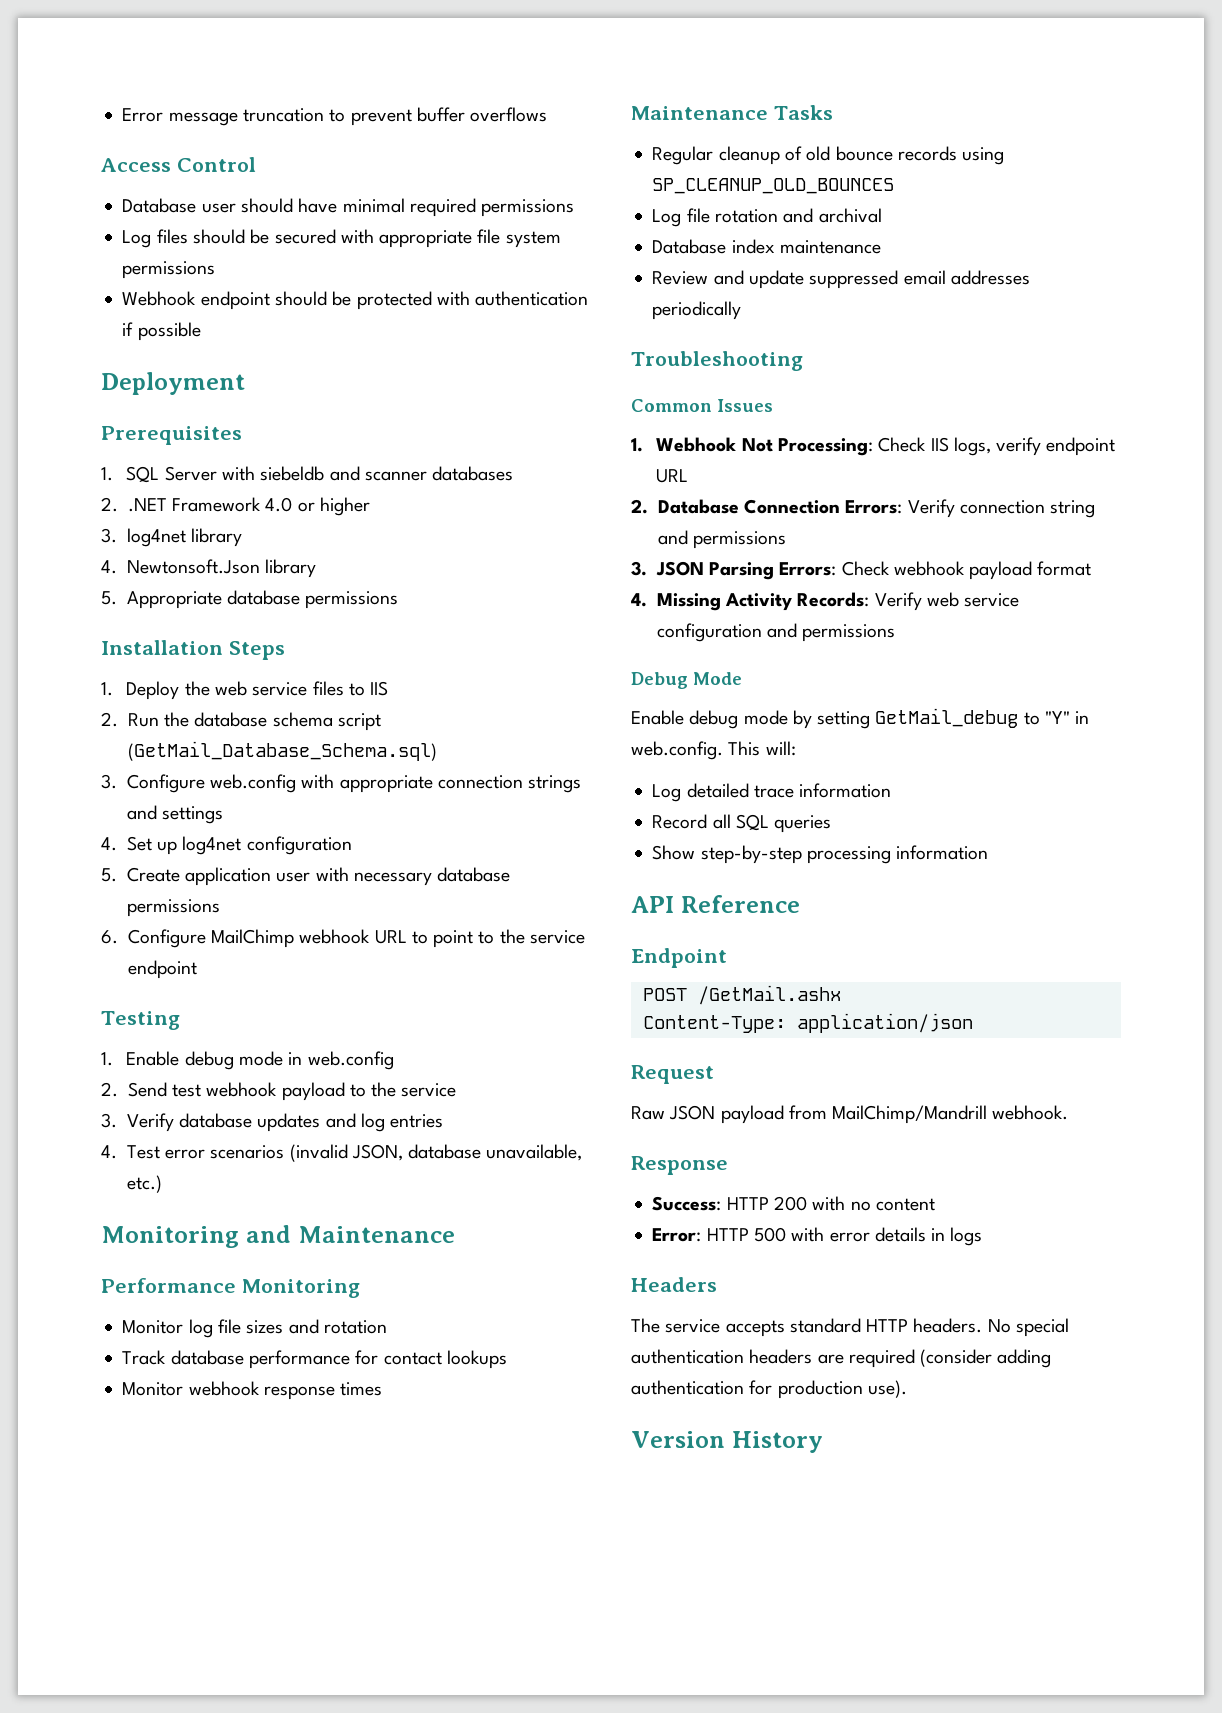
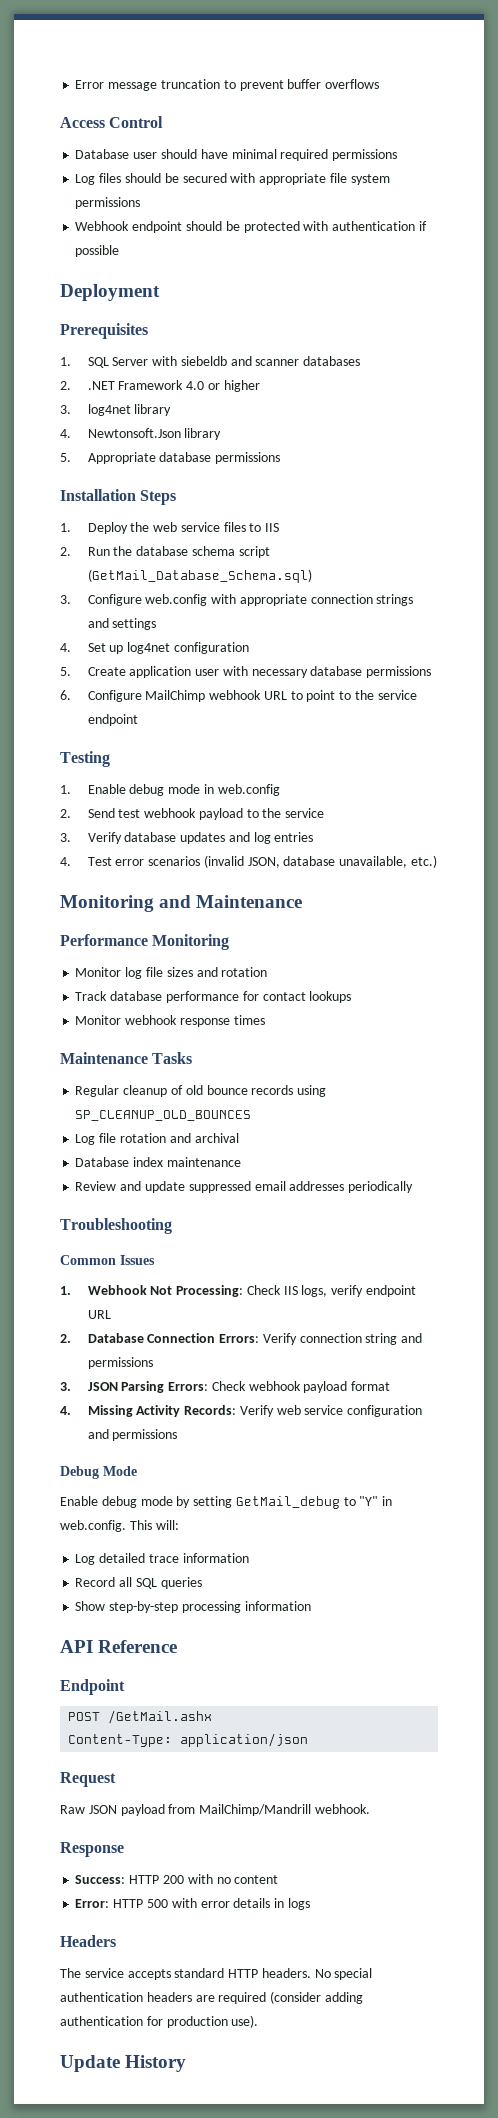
- Version History
+ Update History

